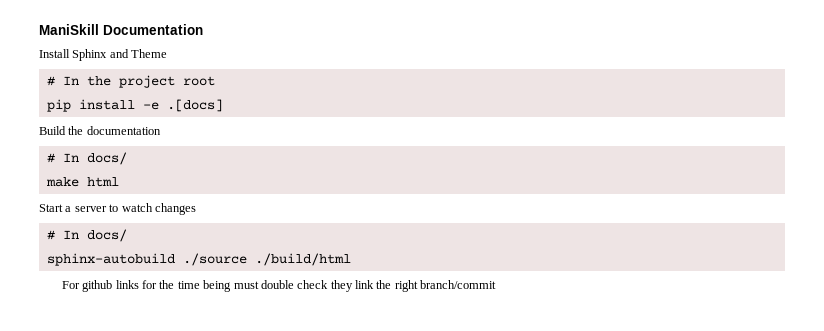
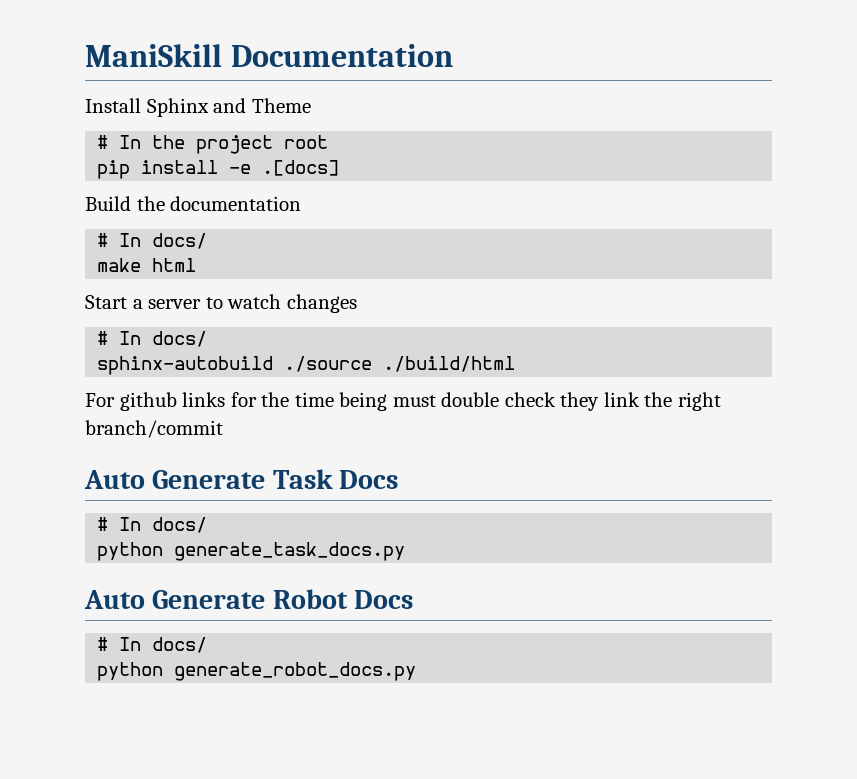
+ Auto Generate Task Docs
+ # In docs/
+ python generate_task_docs.py
+ Auto Generate Robot Docs
+ # In docs/
+ python generate_robot_docs.py

